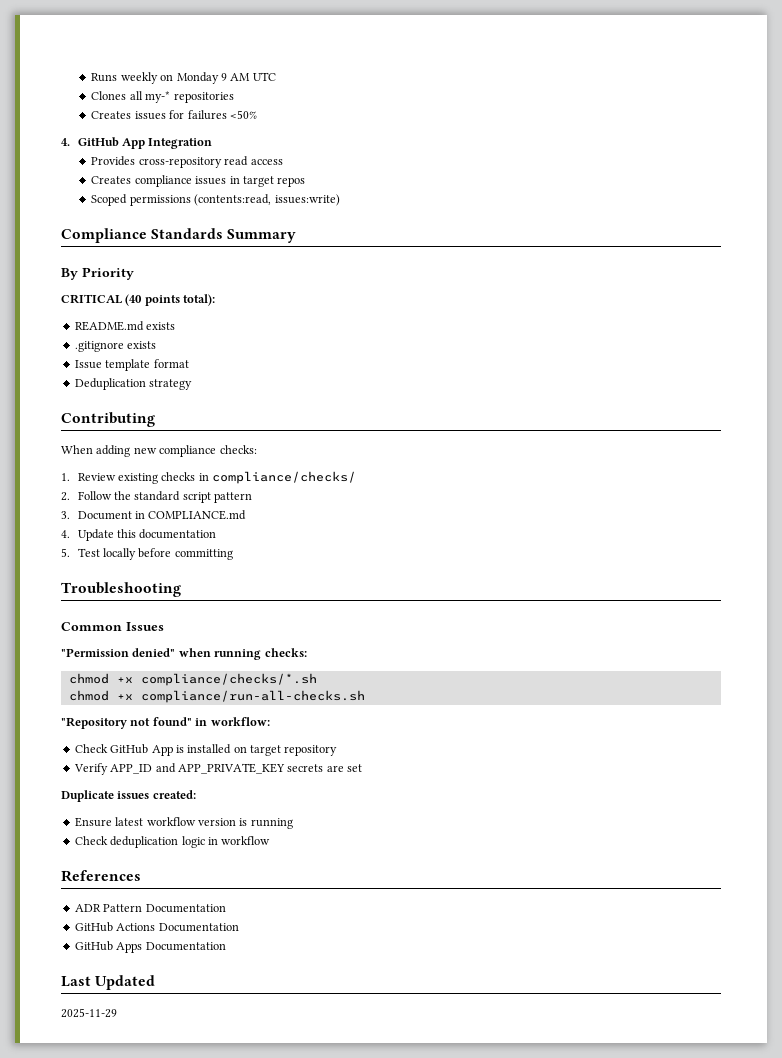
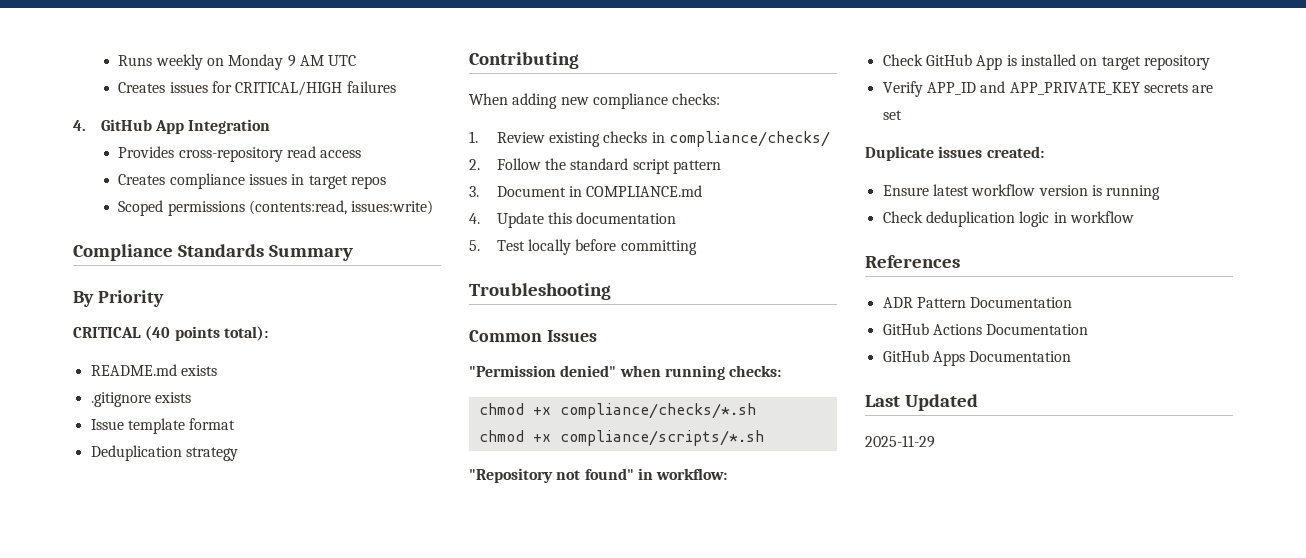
- Clones all my-* repositories
- Creates issues for failures <50%
+ Creates issues for CRITICAL/HIGH failures
- chmod +x compliance/run-all-checks.sh
+ chmod +x compliance/scripts/*.sh

